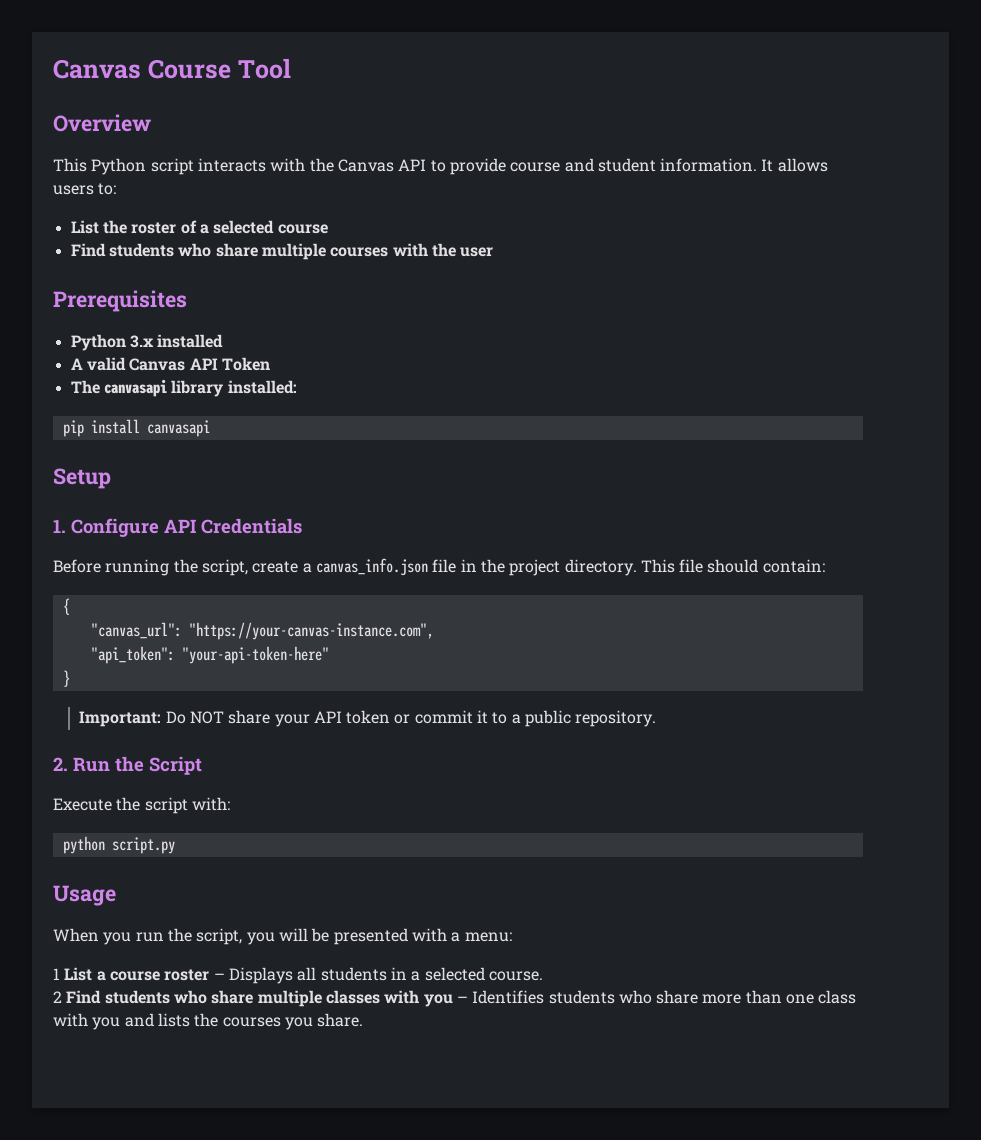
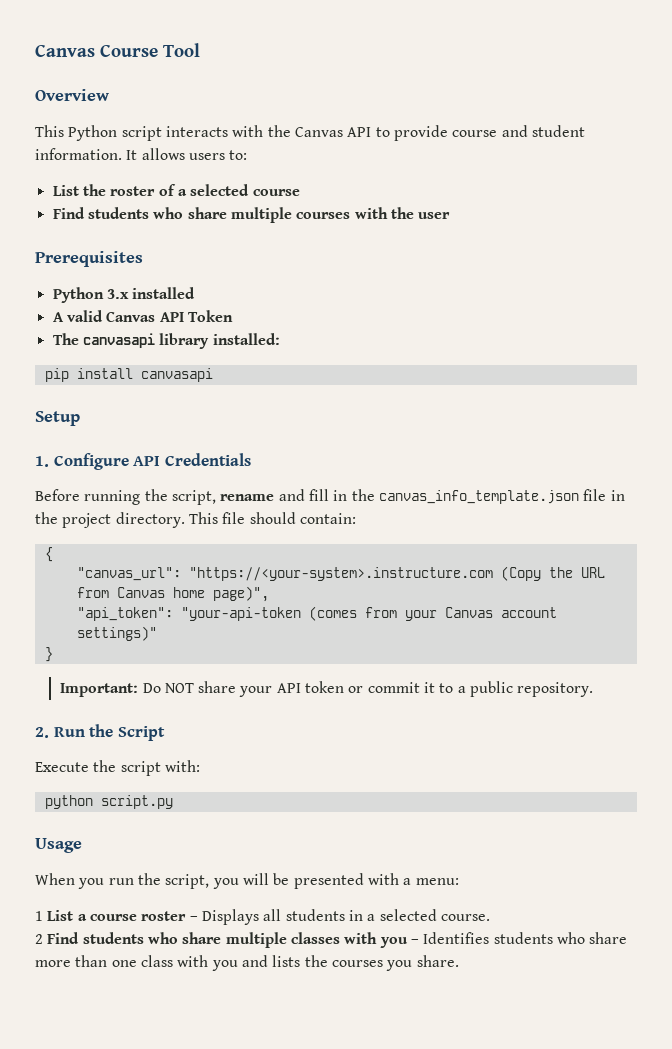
- Before running the script, create a canvas_info.json file in the project directory.
+ Before running the script, rename and fill in the canvas_info_template.json file in the project directory.
- "canvas_url": "https://your-canvas-instance.com",
- "api_token": "your-api-token-here"
+ "canvas_url": "https://<your-system>.instructure.com (Copy the URL from Canvas home page)",
+ "api_token": "your-api-token (comes from your Canvas account settings)"

